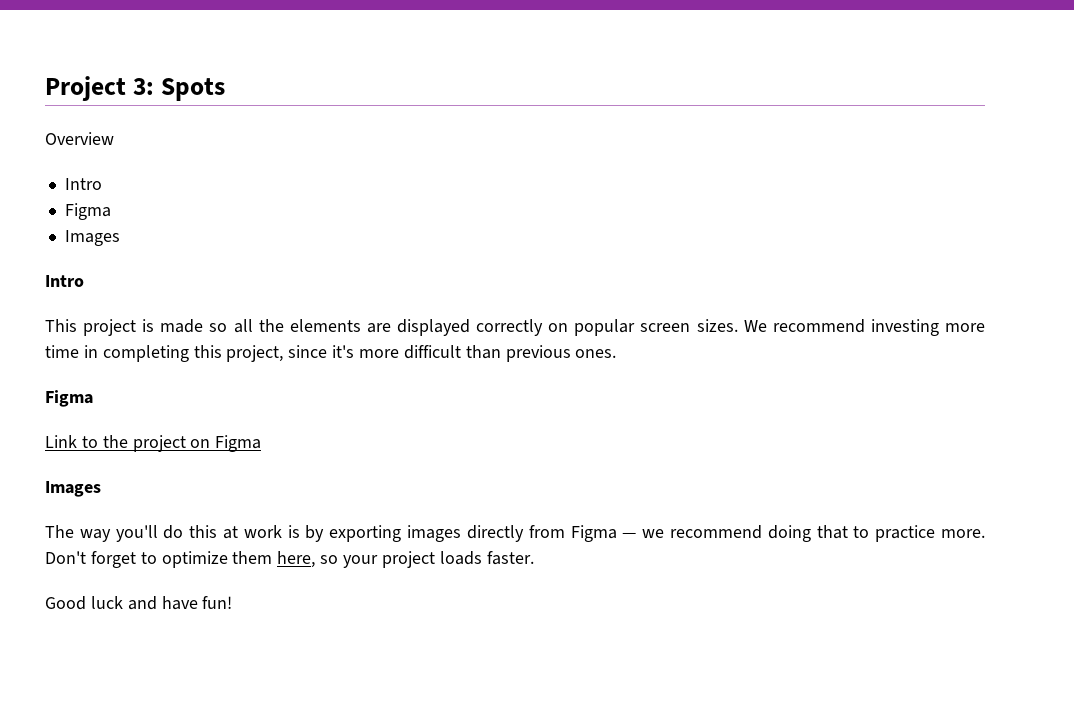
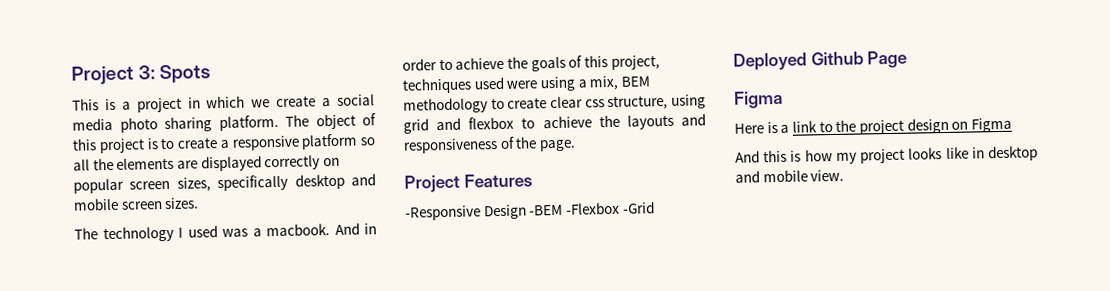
- Overview
- Intro
+ This is a project in which we create a social media photo sharing platform. The object of this project is to create a responsive platform so all the elements are displayed correctly on popular screen sizes, specifically desktop and mobile screen sizes.
+ The technology I used was a macbook. And in order to achieve the goals of this project, techniques used were using a mix, BEM methodology to create clear css structure, using grid and flexbox to achieve the layouts and responsiveness of the page.
+ Project Features
+ -Responsive Design -BEM -Flexbox -Grid
+ Deployed Github Page
  Figma
- Images
- Intro
- This project is made so all the elements are displayed correctly on popular screen sizes. We recommend investing more time in completing this project, since it's more difficult than previous ones.
- Figma
- Link to the project on Figma
- Images
- The way you'll do this at work is by exporting images directly from Figma — we recommend doing that to practice more. Don't forget to optimize them here, so your project loads faster.
- Good luck and have fun!
+ Here is a link to the project design on Figma
+ And this is how my project looks like in desktop and mobile view.

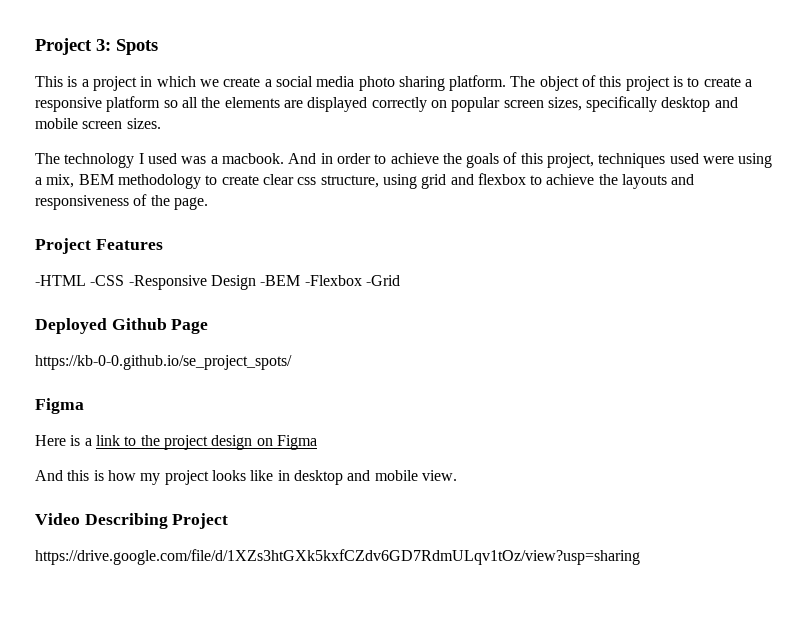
- -Responsive Design -BEM -Flexbox -Grid
+ -HTML -CSS -Responsive Design -BEM -Flexbox -Grid
+ https://kb-0-0.github.io/se_project_spots/
+ Video Describing Project
+ https://drive.google.com/file/d/1XZs3htGXk5kxfCZdv6GD7RdmULqv1tOz/view?usp=sharing

